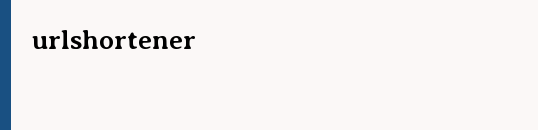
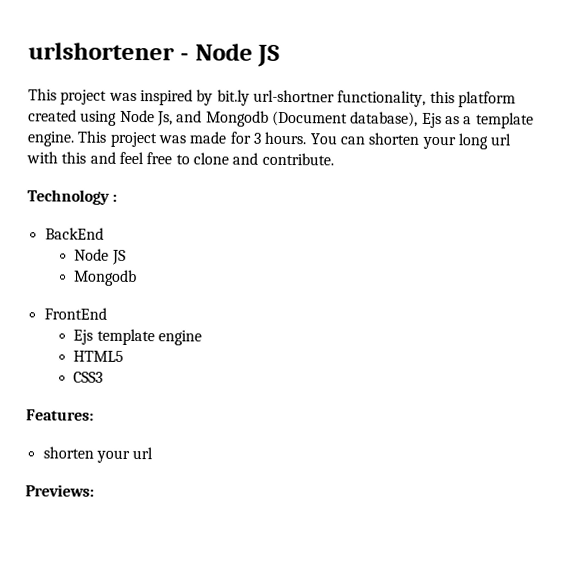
- urlshortener
+ urlshortener - Node JS
+ This project was inspired by bit.ly url-shortner functionality, this platform created using Node Js, and Mongodb (Document database), Ejs as a template engine. This project was made for 3 hours. You can shorten your long url with this and feel free to clone and contribute.
+ Technology :
+ BackEnd
+ Node JS
+ Mongodb
+ FrontEnd
+ Ejs template engine
+ HTML5
+ CSS3
+ Features:
+ shorten your url
+ Previews:

